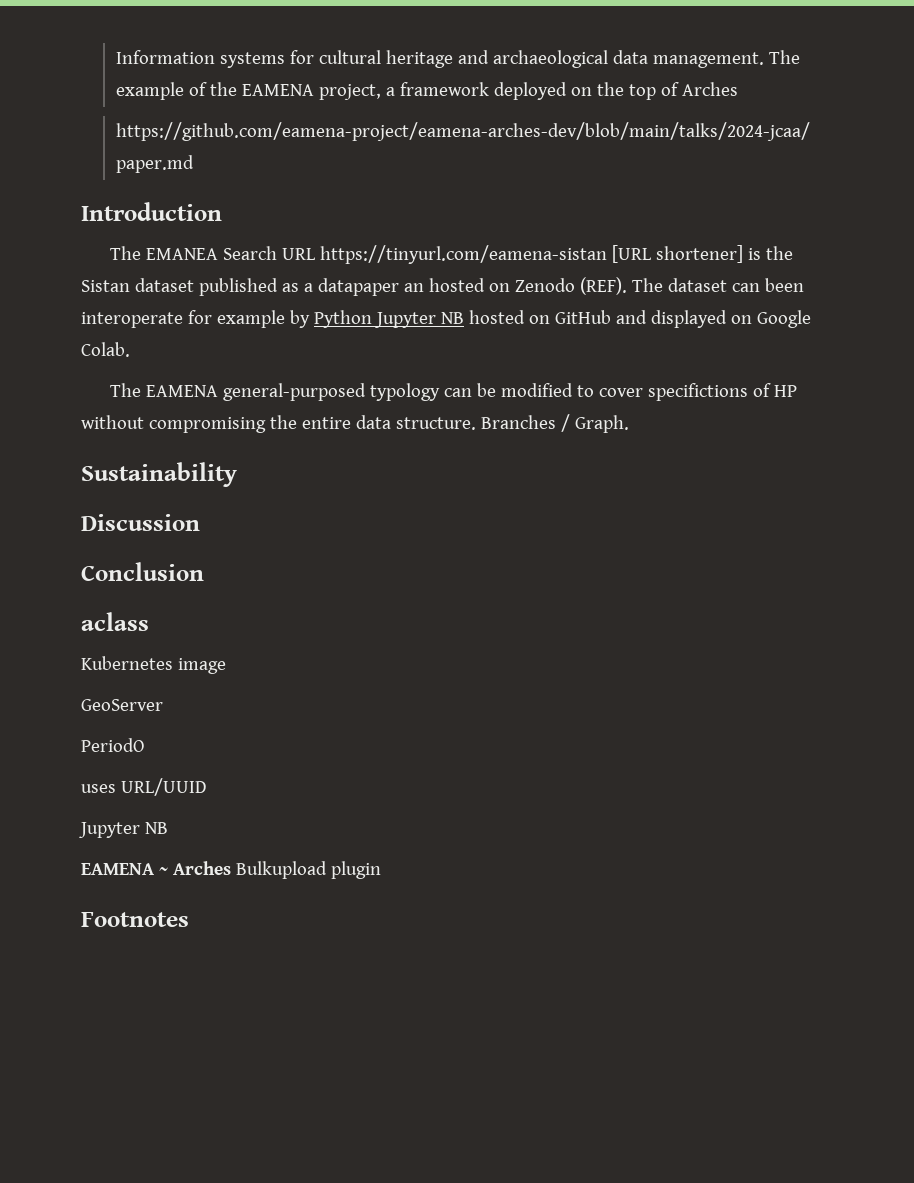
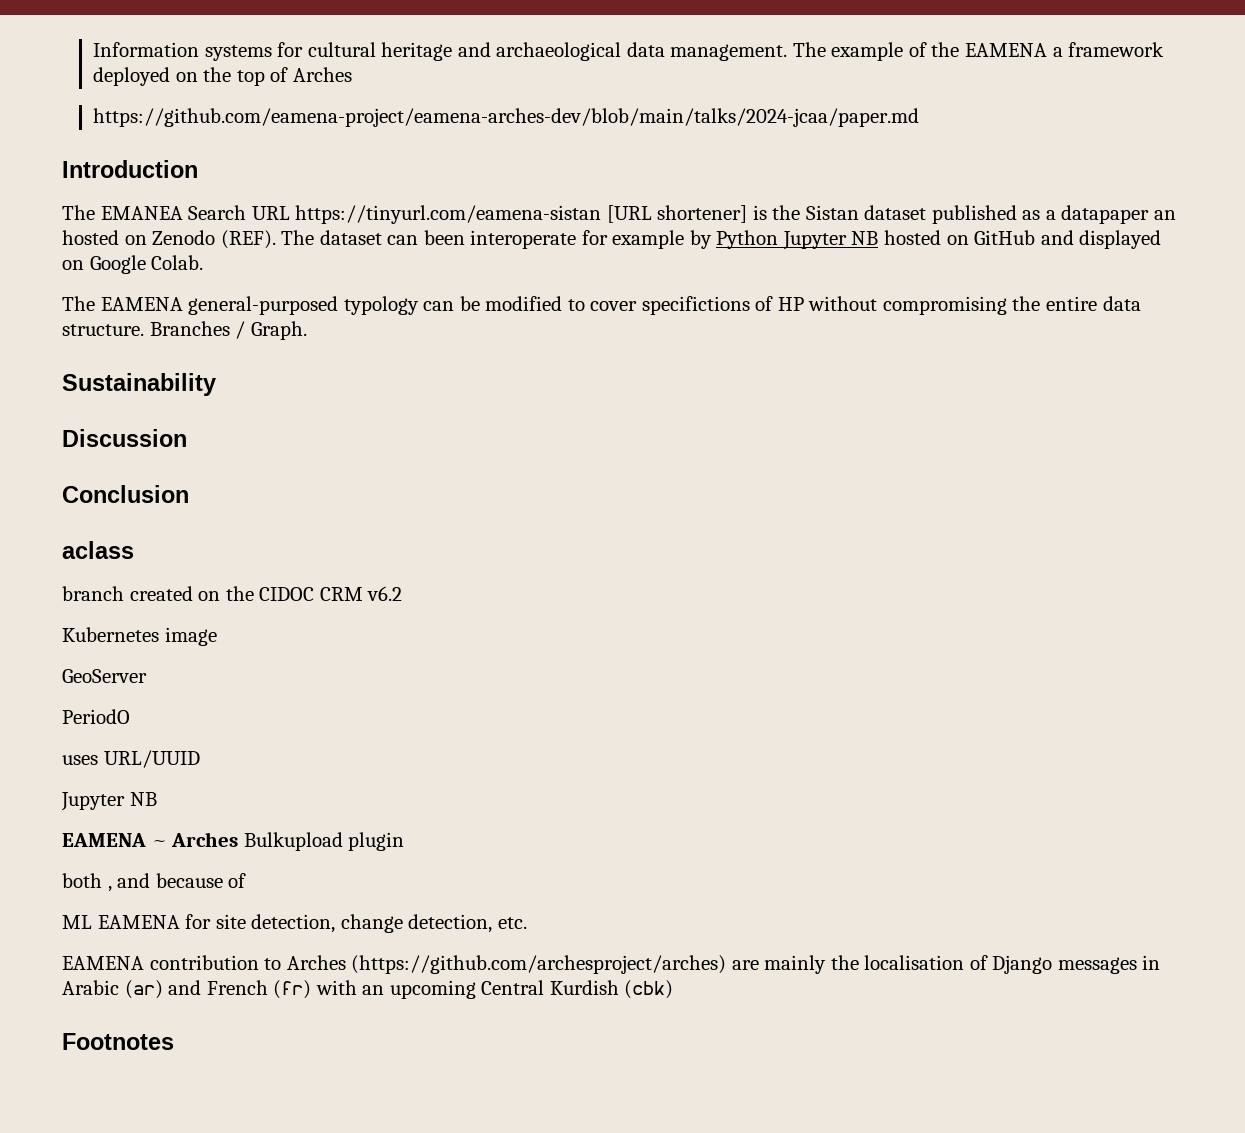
- The example of the EAMENA project, a framework deployed on the top of Arches
+ The example of the EAMENA a framework deployed on the top of Arches
+ branch created on the CIDOC CRM v6.2
+ both , and because of
+ ML EAMENA for site detection, change detection, etc.
+ EAMENA contribution to Arches (https://github.com/archesproject/arches) are mainly the localisation of Django messages in Arabic (ar) and French (fr) with an upcoming Central Kurdish (cbk)

